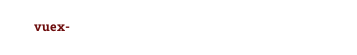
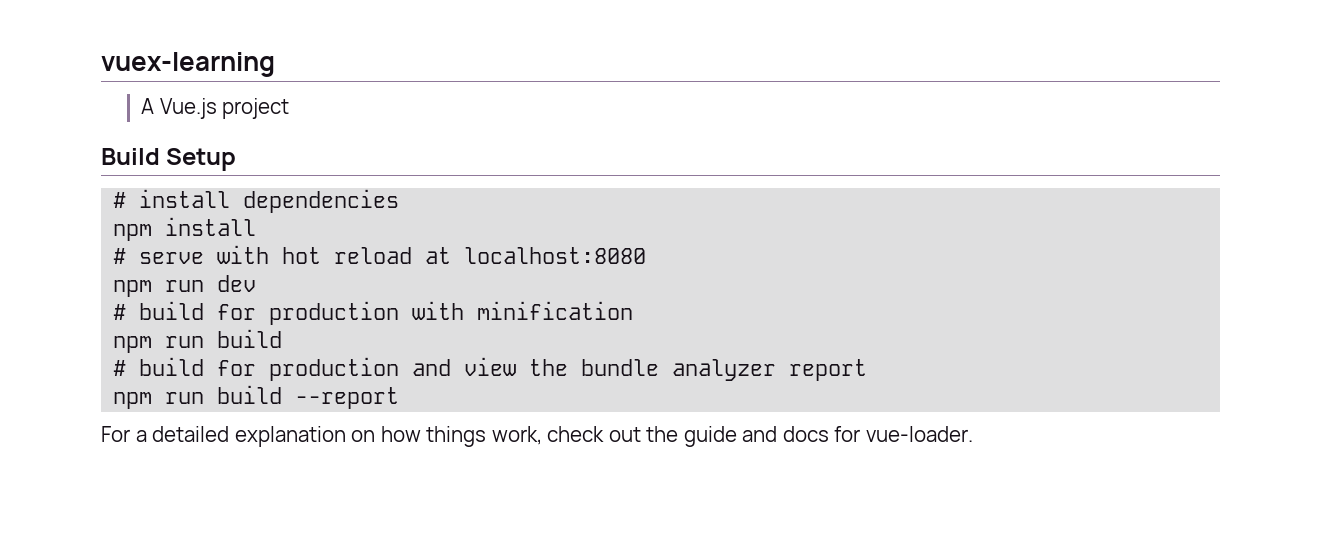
- vuex-
+ vuex-learning
+ A Vue.js project
+ Build Setup
+ # install dependencies
+ npm install
+ # serve with hot reload at localhost:8080
+ npm run dev
+ # build for production with minification
+ npm run build
+ # build for production and view the bundle analyzer report
+ npm run build --report
+ For a detailed explanation on how things work, check out the guide and docs for vue-loader.

